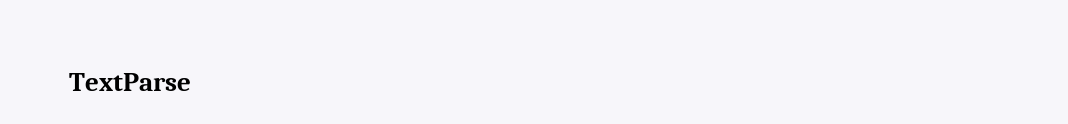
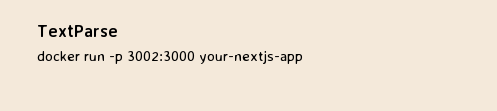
+ docker run -p 3002:3000 your-nextjs-app

